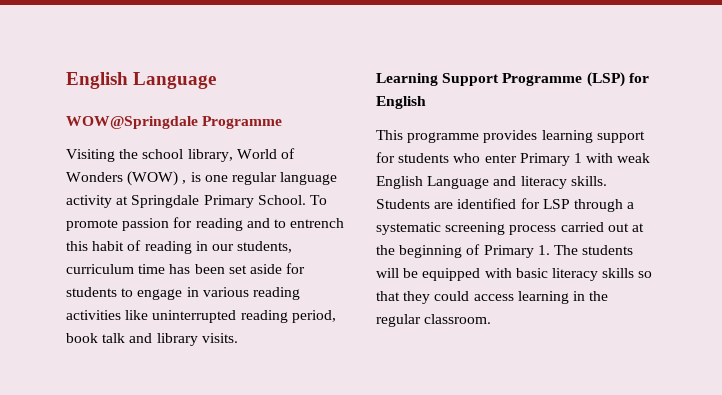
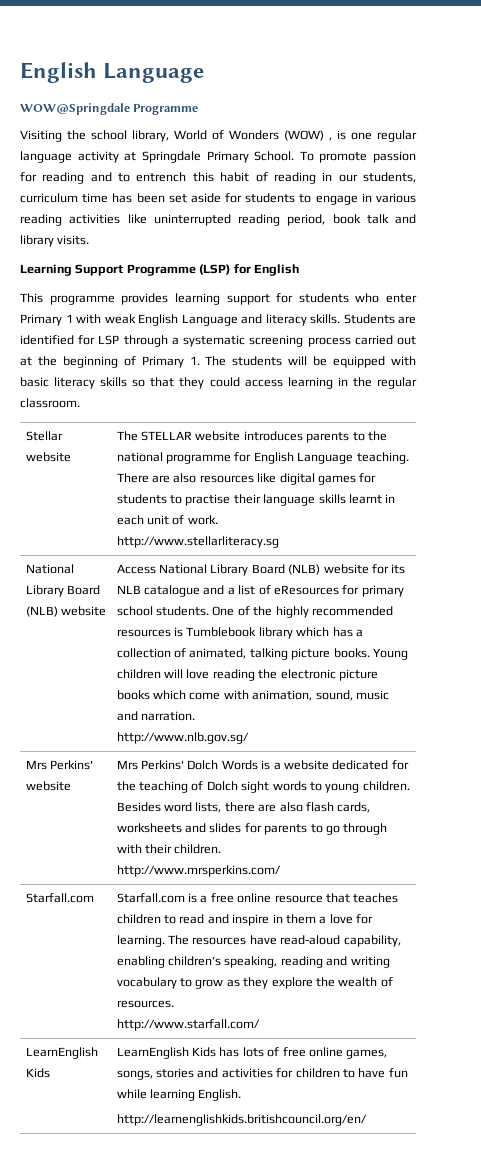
+ Stellar website | The STELLAR website introduces parents to the national programme for English Language teaching. There are also resources like digital games for students to practise their language skills learnt in each unit of work.
+ http://www.stellarliteracy.sg
+ National Library Board (NLB) website | Access National Library Board (NLB) website for its NLB catalogue and a list of eResources for primary school students. One of the highly recommended resources is Tumblebook library which has a collection of animated, talking picture books. Young children will love reading the electronic picture books which come with animation, sound, music and narration.
+ http://www.nlb.gov.sg/
+ Mrs Perkins' website | Mrs Perkins' Dolch Words is a website dedicated for the teaching of Dolch sight words to young children. Besides word lists, there are also flash cards, worksheets and slides for parents to go through with their children.
+ http://www.mrsperkins.com/
+ Starfall.com | Starfall.com is a free online resource that teaches children to read and inspire in them a love for learning. The resources have read-aloud capability, enabling children’s speaking, reading and writing vocabulary to grow as they explore the wealth of resources.
+ http://www.starfall.com/
+ LearnEnglish Kids | LearnEnglish Kids has lots of free online games, songs, stories and activities for children to have fun while learning English.
+ http://learnenglishkids.britishcouncil.org/en/

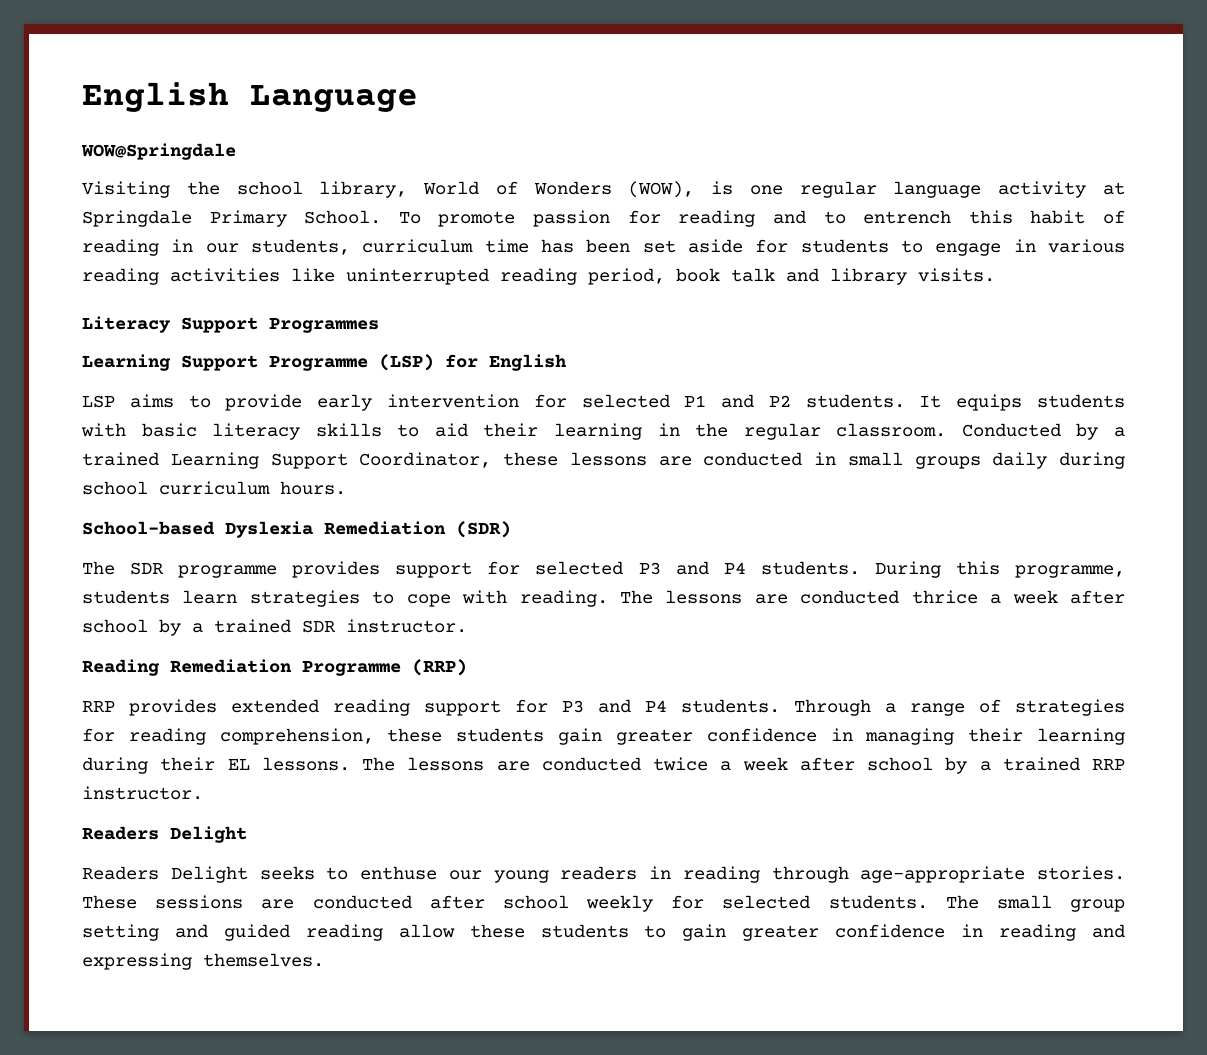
- WOW@Springdale Programme
+ WOW@Springdale
- Visiting the school library, World of Wonders (WOW) , is one regular language activity at Springdale Primary School.
+ Visiting the school library, World of Wonders (WOW), is one regular language activity at Springdale Primary School.
+ Literacy Support Programmes
- This programme provides learning support for students who enter Primary 1 with weak English Language and literacy skills. Students are identified for LSP through a systematic screening process carried out at the beginning of Primary 1. The students will be equipped with basic literacy skills so that they could access learning in the regular classroom.
- Stellar website | The STELLAR website introduces parents to the national programme for English Language teaching. There are also resources like digital games for students to practise their language skills learnt in each unit of work.
- http://www.stellarliteracy.sg
- National Library Board (NLB) website | Access National Library Board (NLB) website for its NLB catalogue and a list of eResources for primary school students. One of the highly recommended resources is Tumblebook library which has a collection of animated, talking picture books. Young children will love reading the electronic picture books which come with animation, sound, music and narration.
- http://www.nlb.gov.sg/
- Mrs Perkins' website | Mrs Perkins' Dolch Words is a website dedicated for the teaching of Dolch sight words to young children. Besides word lists, there are also flash cards, worksheets and slides for parents to go through with their children.
- http://www.mrsperkins.com/
- Starfall.com | Starfall.com is a free online resource that teaches children to read and inspire in them a love for learning. The resources have read-aloud capability, enabling children’s speaking, reading and writing vocabulary to grow as they explore the wealth of resources.
- http://www.starfall.com/
- LearnEnglish Kids | LearnEnglish Kids has lots of free online games, songs, stories and activities for children to have fun while learning English.
- http://learnenglishkids.britishcouncil.org/en/
+ LSP aims to provide early intervention for selected P1 and P2 students. It equips students with basic literacy skills to aid their learning in the regular classroom. Conducted by a trained Learning Support Coordinator, these lessons are conducted in small groups daily during school curriculum hours.
+ School-based Dyslexia Remediation (SDR)
+ The SDR programme provides support for selected P3 and P4 students. During this programme, students learn strategies to cope with reading. The lessons are conducted thrice a week after school by a trained SDR instructor.
+ Reading Remediation Programme (RRP)
+ RRP provides extended reading support for P3 and P4 students. Through a range of strategies for reading comprehension, these students gain greater confidence in managing their learning during their EL lessons. The lessons are conducted twice a week after school by a trained RRP instructor.
+ Readers Delight
+ Readers Delight seeks to enthuse our young readers in reading through age-appropriate stories. These sessions are conducted after school weekly for selected students. The small group setting and guided reading allow these students to gain greater confidence in reading and expressing themselves.

